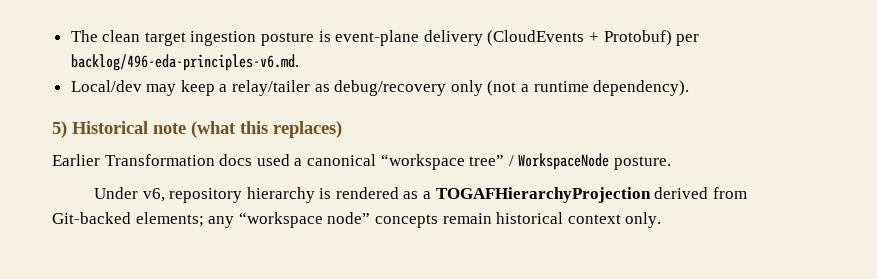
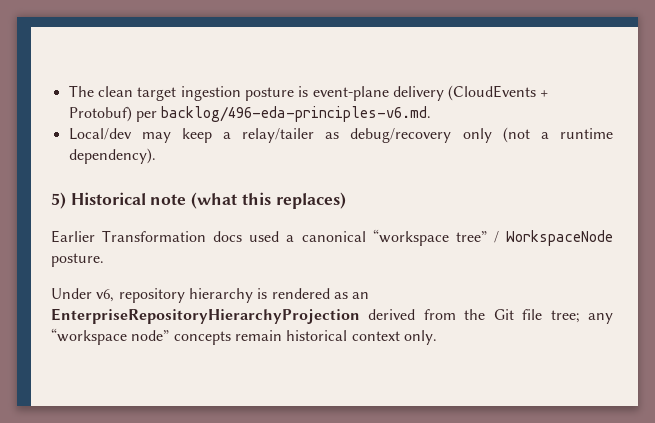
- Under v6, repository hierarchy is rendered as a TOGAFHierarchyProjection derived from Git-backed elements; any “workspace node” concepts remain historical context only.
+ Under v6, repository hierarchy is rendered as an EnterpriseRepositoryHierarchyProjection derived from the Git file tree; any “workspace node” concepts remain historical context only.

